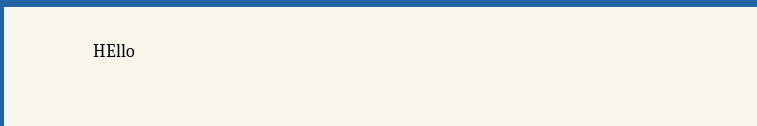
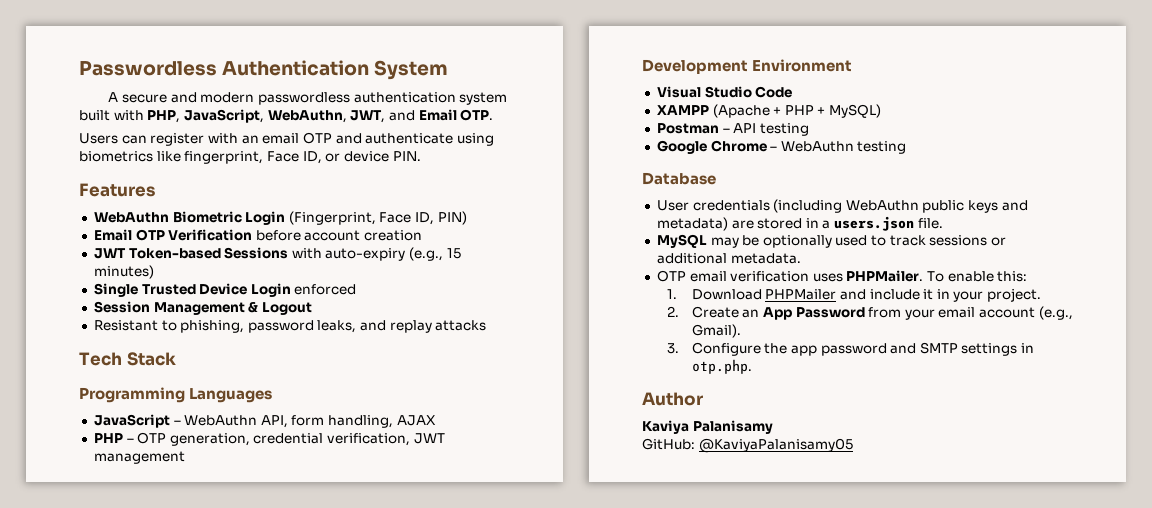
- HEllo
+ Passwordless Authentication System
+ A secure and modern passwordless authentication system built with PHP, JavaScript, WebAuthn, JWT, and Email OTP.
+ Users can register with an email OTP and authenticate using biometrics like fingerprint, Face ID, or device PIN.
+ Features
+ WebAuthn Biometric Login (Fingerprint, Face ID, PIN)
+ Email OTP Verification before account creation
+ JWT Token-based Sessions with auto-expiry (e.g., 15 minutes)
+ Single Trusted Device Login enforced
+ Session Management & Logout
+ Resistant to phishing, password leaks, and replay attacks
+ Tech Stack
+ Programming Languages
+ JavaScript – WebAuthn API, form handling, AJAX
+ PHP – OTP generation, credential verification, JWT management
+ Development Environment
+ Visual Studio Code
+ XAMPP (Apache + PHP + MySQL)
+ Postman – API testing
+ Google Chrome – WebAuthn testing
+ Database
+ User credentials (including WebAuthn public keys and metadata) are stored in a users.json file.
+ MySQL may be optionally used to track sessions or additional metadata.
+ OTP email verification uses PHPMailer. To enable this:
+ 1. Download PHPMailer and include it in your project.
+ 2. Create an App Password from your email account (e.g., Gmail).
+ 3. Configure the app password and SMTP settings in otp.php.
+ Author
+ Kaviya Palanisamy
+ GitHub: @KaviyaPalanisamy05

